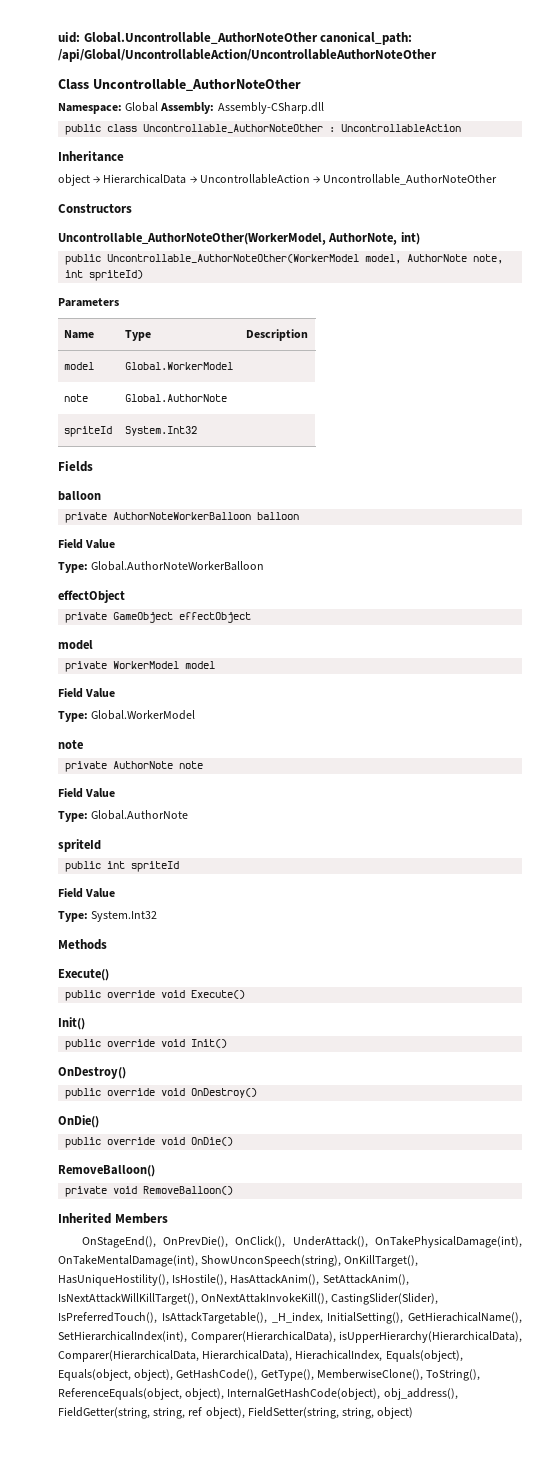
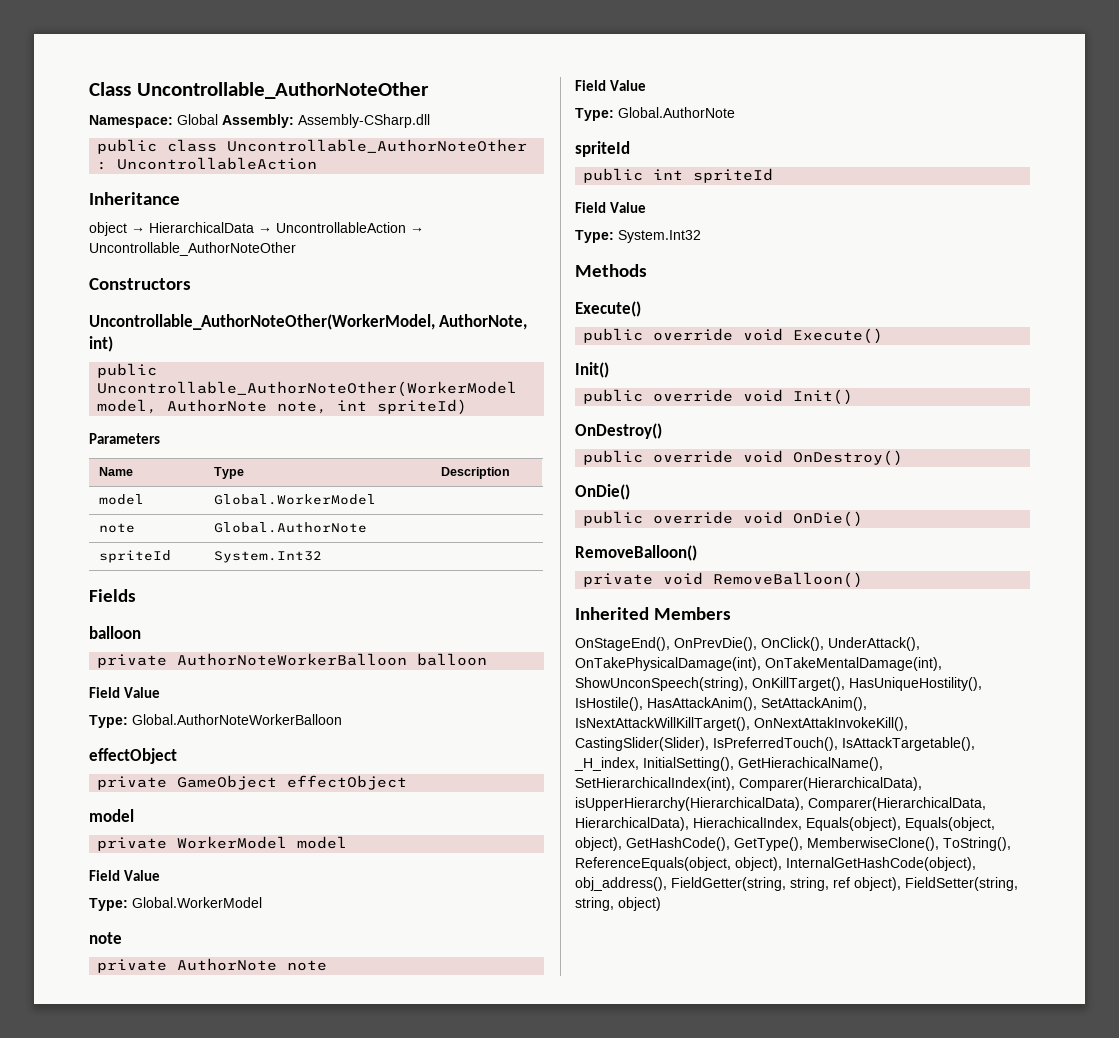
- uid: Global.Uncontrollable_AuthorNoteOther canonical_path: /api/Global/UncontrollableAction/UncontrollableAuthorNoteOther

